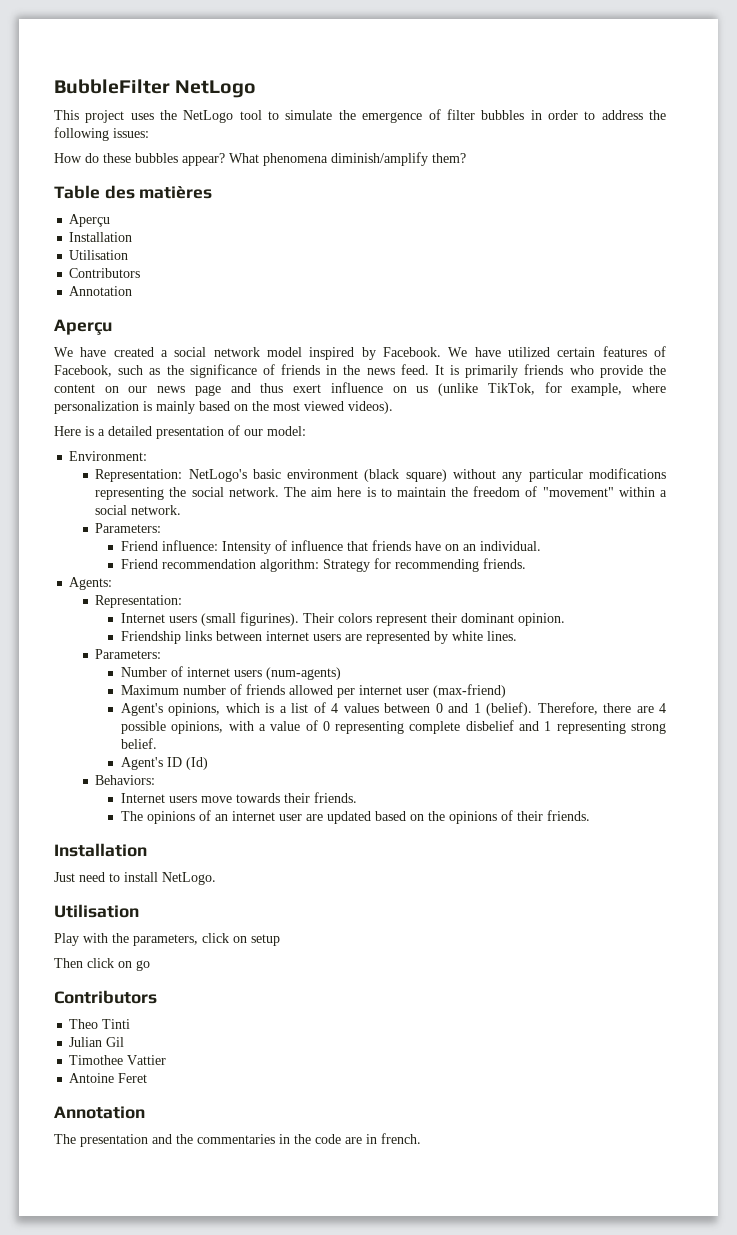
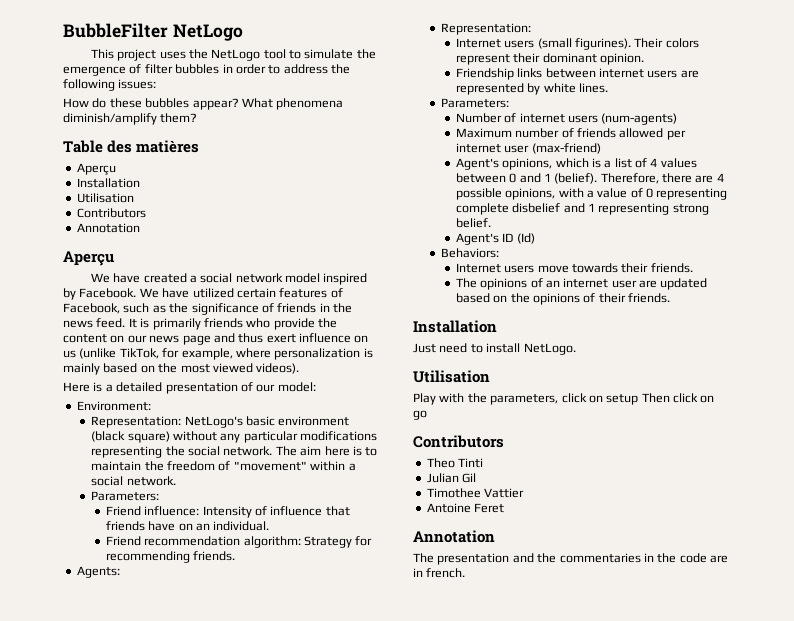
- Play with the parameters, click on setup
- Then click on go
+ Play with the parameters, click on setup Then click on go

